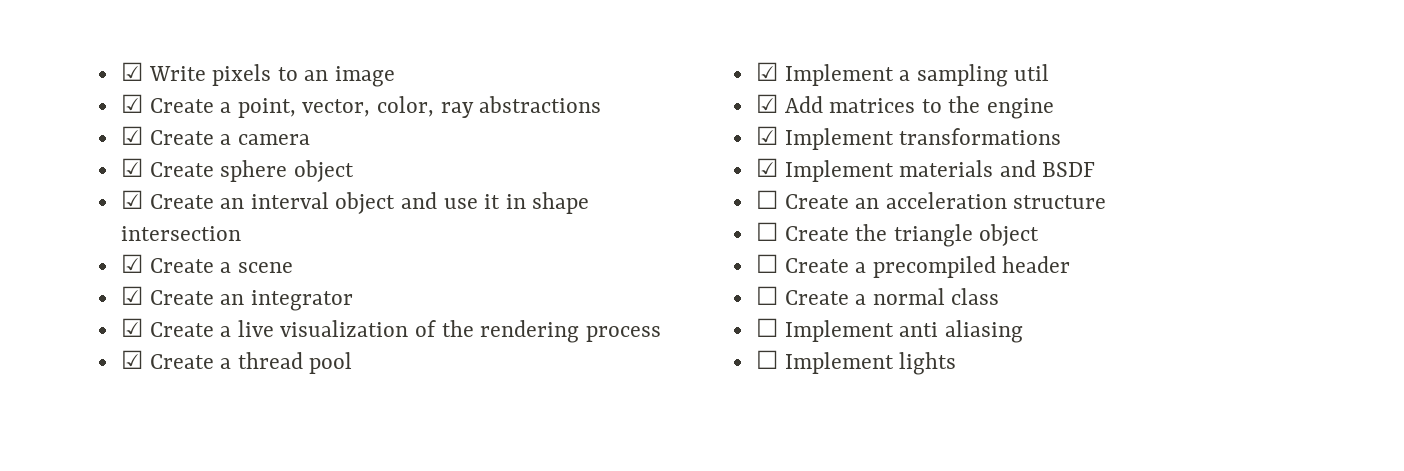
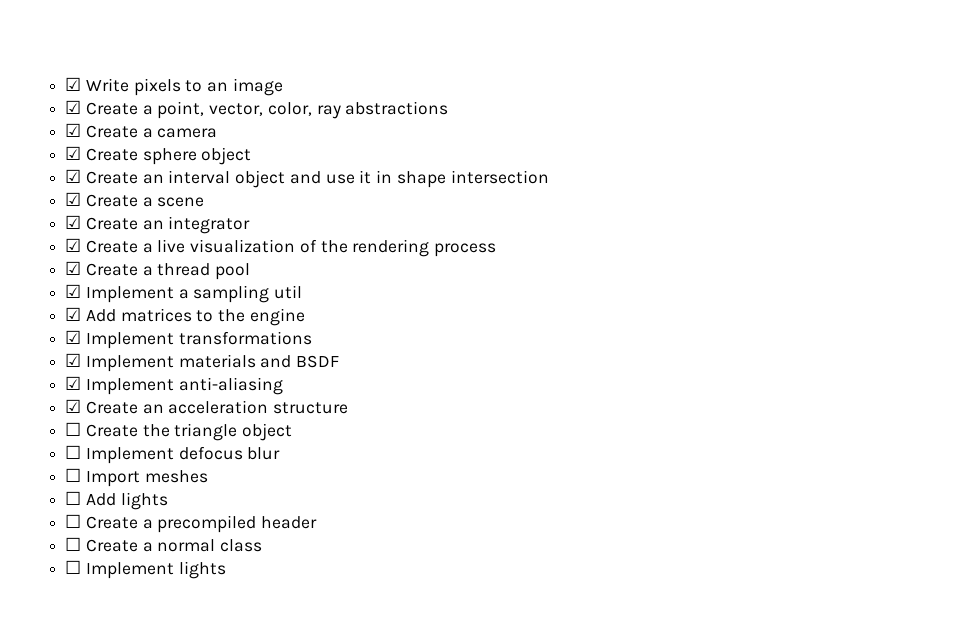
- ☐ Create an acceleration structure
+ ☑ Implement anti-aliasing
+ ☑ Create an acceleration structure
+ ☐ Implement defocus blur
+ ☐ Import meshes
+ ☐ Add lights
- ☐ Implement anti aliasing

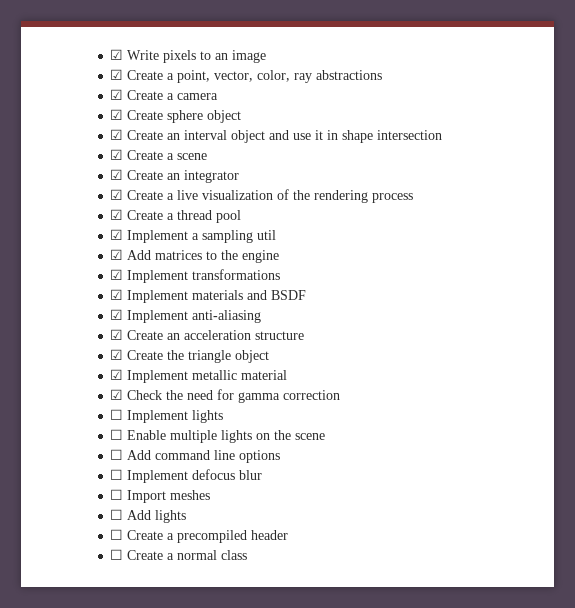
- ☐ Create the triangle object
+ ☑ Create the triangle object
+ ☑ Implement metallic material
+ ☑ Check the need for gamma correction
+ ☐ Implement lights
+ ☐ Enable multiple lights on the scene
+ ☐ Add command line options
- ☐ Implement lights

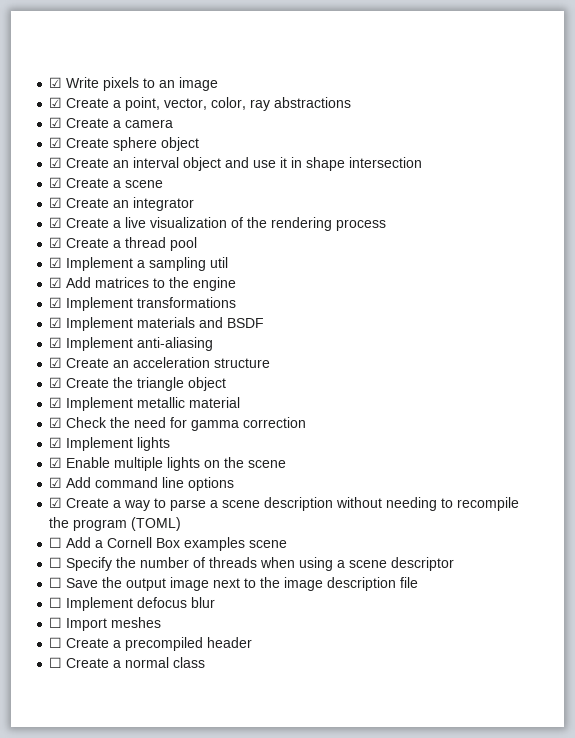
- ☐ Implement lights
+ ☑ Implement lights
- ☐ Enable multiple lights on the scene
+ ☑ Enable multiple lights on the scene
- ☐ Add command line options
+ ☑ Add command line options
+ ☑ Create a way to parse a scene description without needing to recompile the program (TOML)
+ ☐ Add a Cornell Box examples scene
+ ☐ Specify the number of threads when using a scene descriptor
+ ☐ Save the output image next to the image description file
- ☐ Add lights

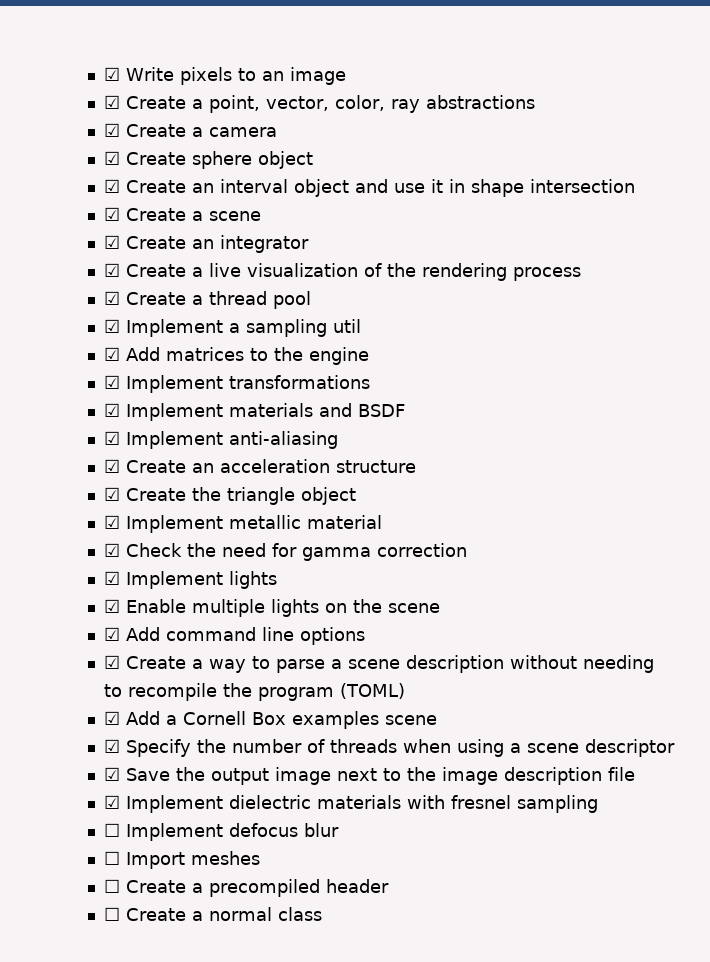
- ☐ Add a Cornell Box examples scene
+ ☑ Add a Cornell Box examples scene
- ☐ Specify the number of threads when using a scene descriptor
+ ☑ Specify the number of threads when using a scene descriptor
- ☐ Save the output image next to the image description file
+ ☑ Save the output image next to the image description file
+ ☑ Implement dielectric materials with fresnel sampling

